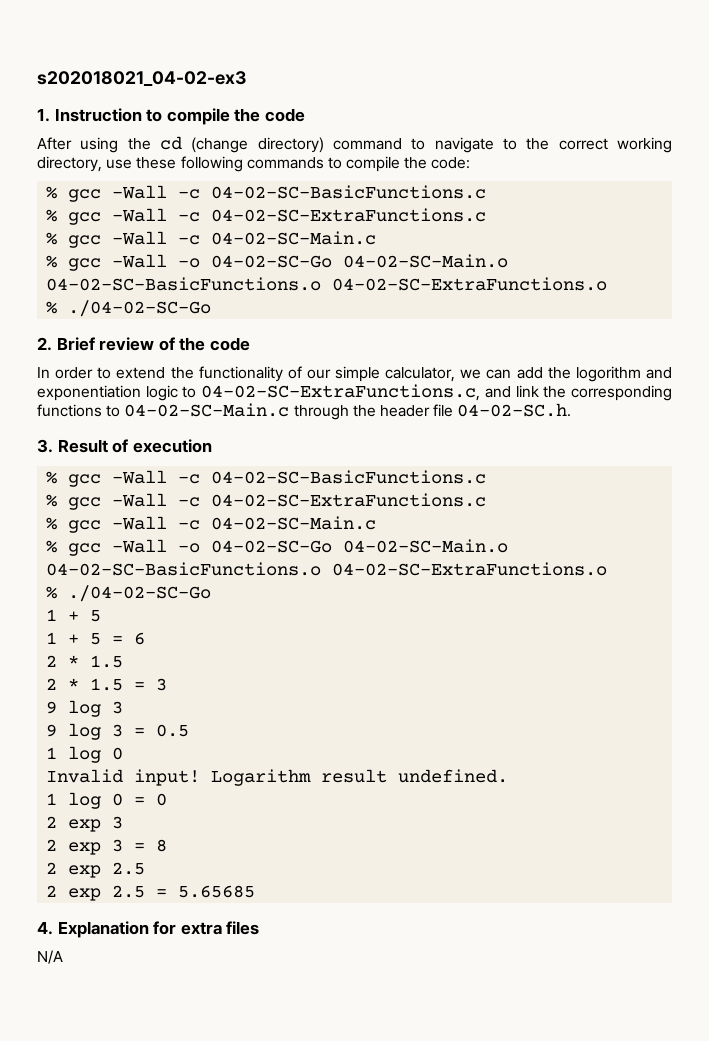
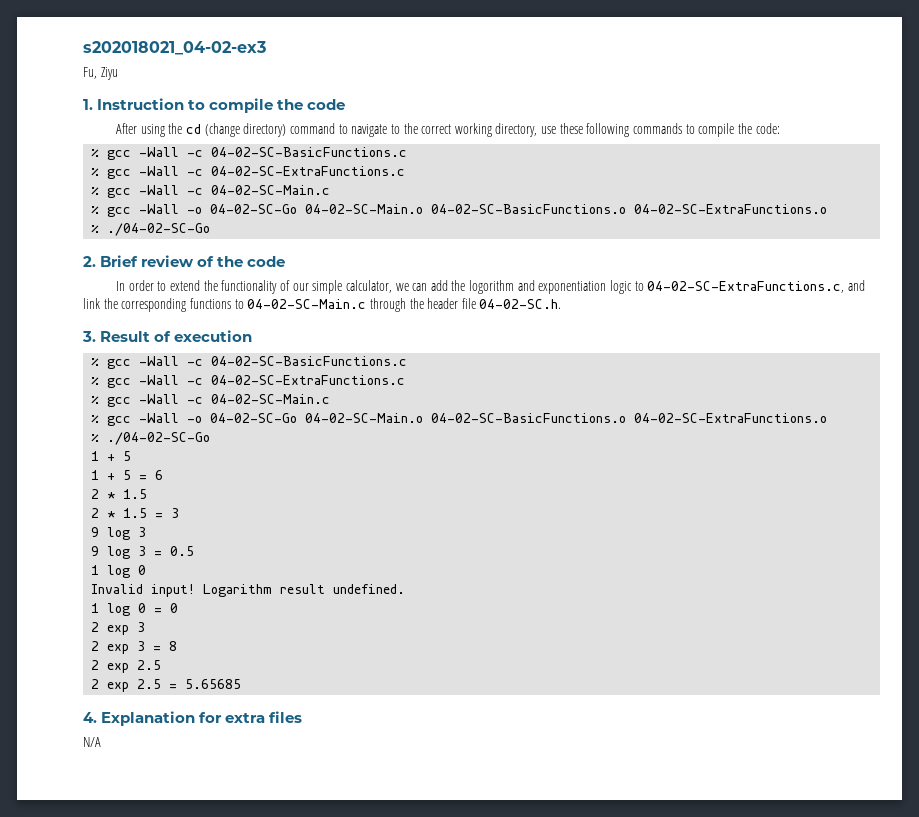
+ Fu, Ziyu

